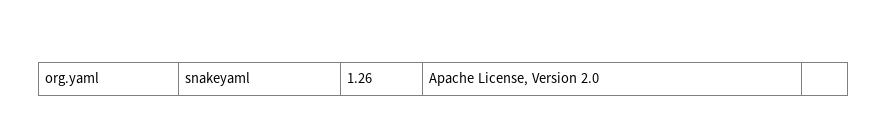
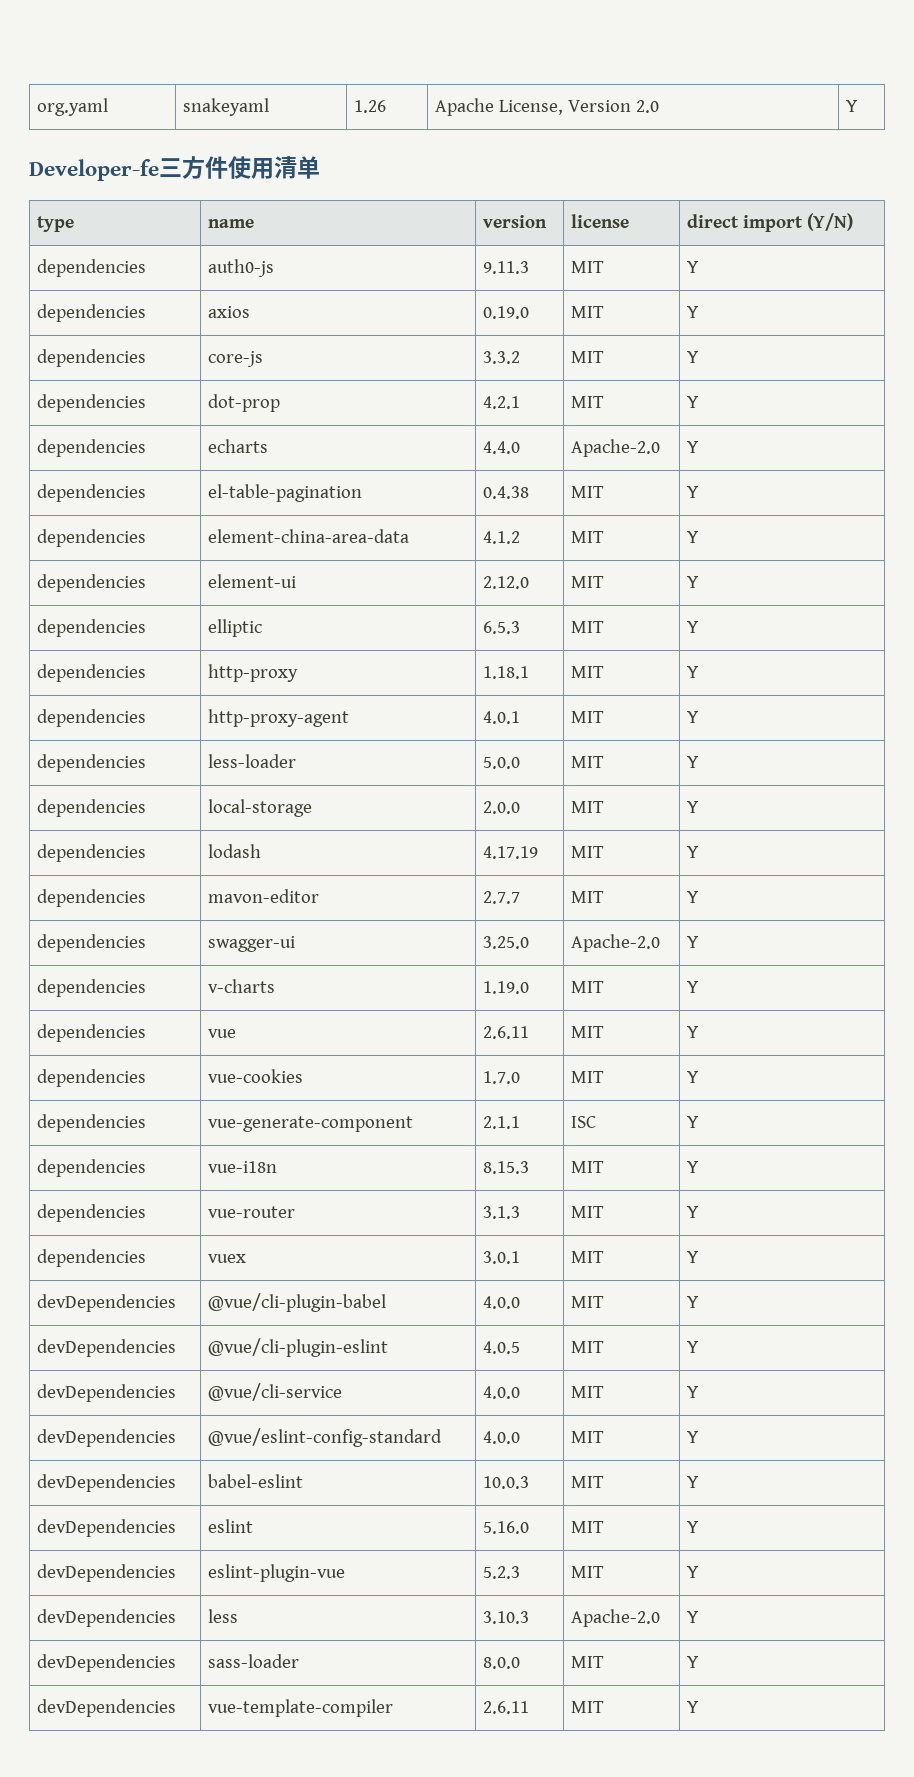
- org.yaml | snakeyaml | 1.26 | Apache License, Version 2.0 |
+ org.yaml | snakeyaml | 1.26 | Apache License, Version 2.0 | Y
+ Developer-fe三方件使用清单
+ type | name | version | license | direct import (Y/N)
+ dependencies | auth0-js | 9.11.3 | MIT | Y
+ dependencies | axios | 0.19.0 | MIT | Y
+ dependencies | core-js | 3.3.2 | MIT | Y
+ dependencies | dot-prop | 4.2.1 | MIT | Y
+ dependencies | echarts | 4.4.0 | Apache-2.0 | Y
+ dependencies | el-table-pagination | 0.4.38 | MIT | Y
+ dependencies | element-china-area-data | 4.1.2 | MIT | Y
+ dependencies | element-ui | 2.12.0 | MIT | Y
+ dependencies | elliptic | 6.5.3 | MIT | Y
+ dependencies | http-proxy | 1.18.1 | MIT | Y
+ dependencies | http-proxy-agent | 4.0.1 | MIT | Y
+ dependencies | less-loader | 5.0.0 | MIT | Y
+ dependencies | local-storage | 2.0.0 | MIT | Y
+ dependencies | lodash | 4.17.19 | MIT | Y
+ dependencies | mavon-editor | 2.7.7 | MIT | Y
+ dependencies | swagger-ui | 3.25.0 | Apache-2.0 | Y
+ dependencies | v-charts | 1.19.0 | MIT | Y
+ dependencies | vue | 2.6.11 | MIT | Y
+ dependencies | vue-cookies | 1.7.0 | MIT | Y
+ dependencies | vue-generate-component | 2.1.1 | ISC | Y
+ dependencies | vue-i18n | 8.15.3 | MIT | Y
+ dependencies | vue-router | 3.1.3 | MIT | Y
+ dependencies | vuex | 3.0.1 | MIT | Y
+ devDependencies | @vue/cli-plugin-babel | 4.0.0 | MIT | Y
+ devDependencies | @vue/cli-plugin-eslint | 4.0.5 | MIT | Y
+ devDependencies | @vue/cli-service | 4.0.0 | MIT | Y
+ devDependencies | @vue/eslint-config-standard | 4.0.0 | MIT | Y
+ devDependencies | babel-eslint | 10.0.3 | MIT | Y
+ devDependencies | eslint | 5.16.0 | MIT | Y
+ devDependencies | eslint-plugin-vue | 5.2.3 | MIT | Y
+ devDependencies | less | 3.10.3 | Apache-2.0 | Y
+ devDependencies | sass-loader | 8.0.0 | MIT | Y
+ devDependencies | vue-template-compiler | 2.6.11 | MIT | Y

